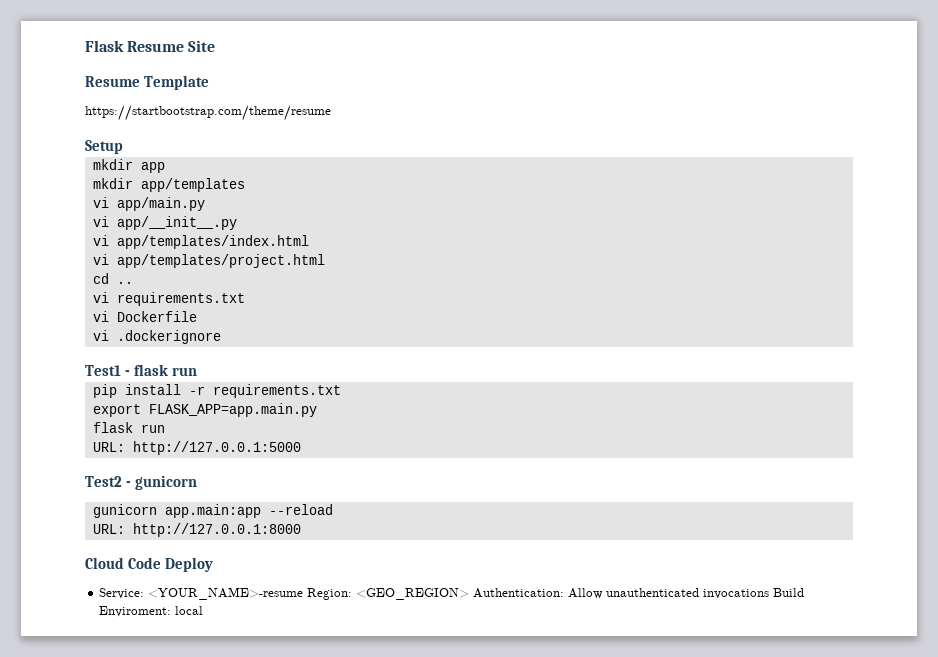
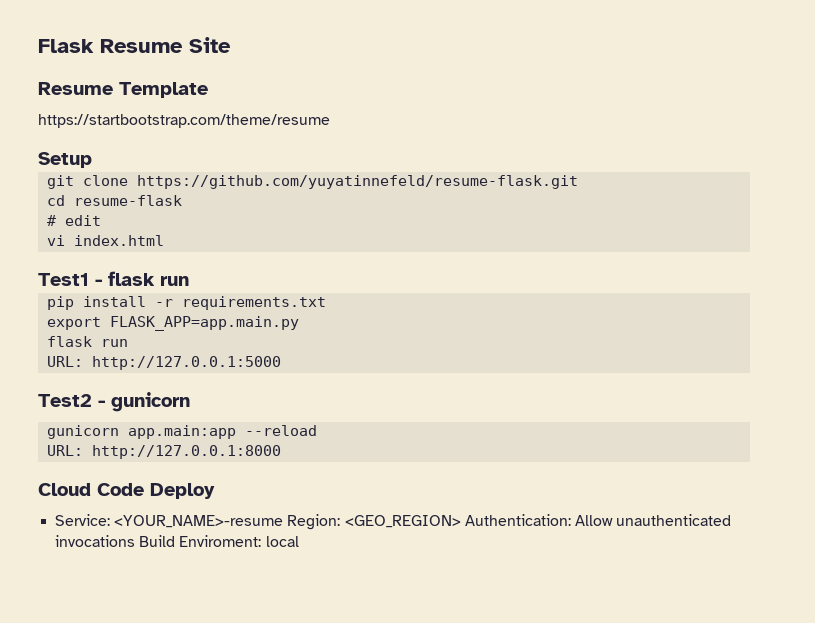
- mkdir app
- mkdir app/templates
- vi app/main.py
- vi app/__init__.py
- vi app/templates/index.html
- vi app/templates/project.html
- cd ..
- vi requirements.txt
- vi Dockerfile
- vi .dockerignore
+ git clone https://github.com/yuyatinnefeld/resume-flask.git
+ cd resume-flask
+ # edit
+ vi index.html

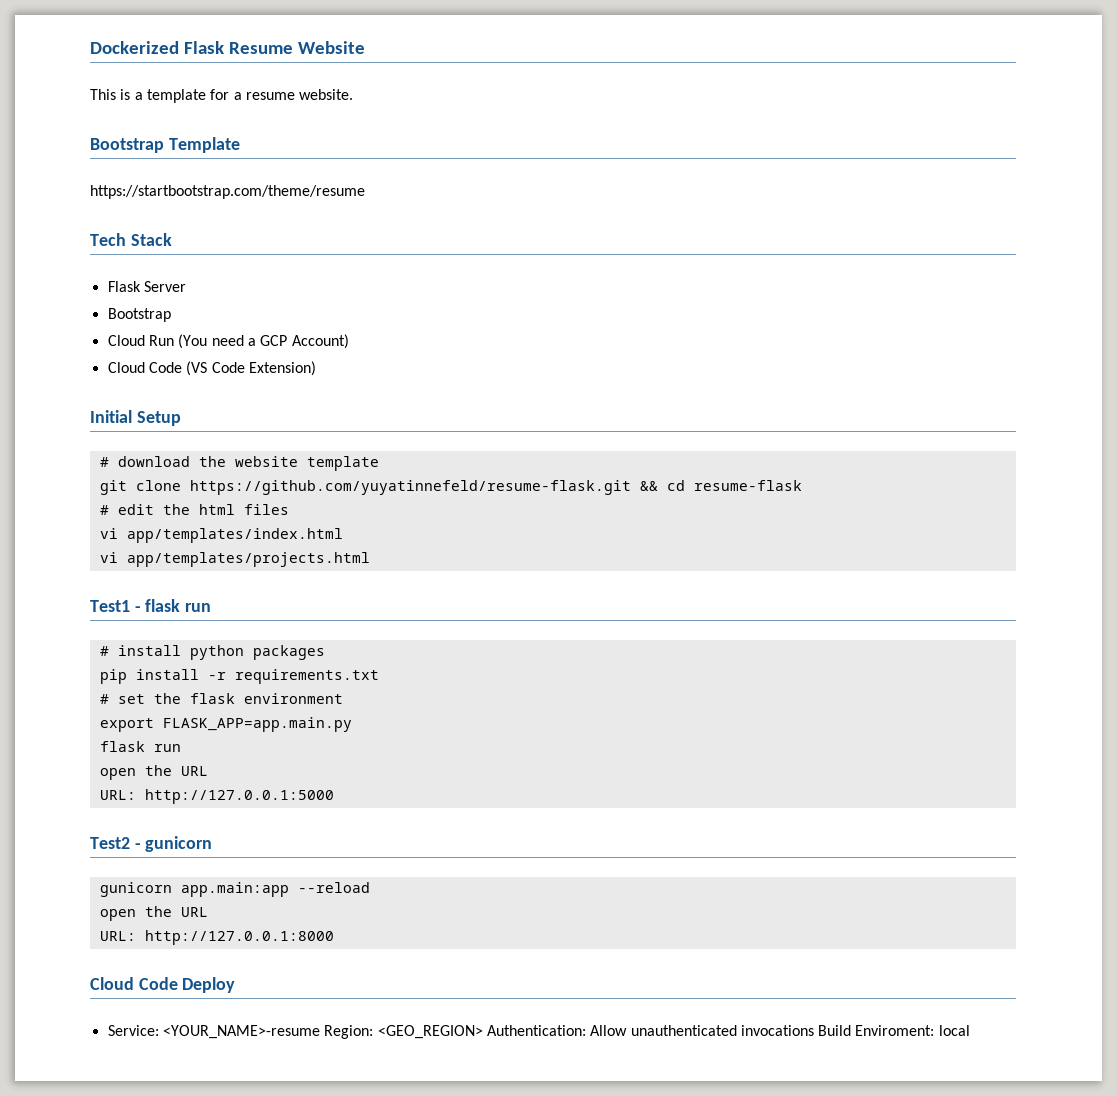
- Flask Resume Site
- Resume Template
+ Dockerized Flask Resume Website
+ This is a template for a resume website.
+ Bootstrap Template
  https://startbootstrap.com/theme/resume
- Setup
+ Tech Stack
+ Flask Server
+ Bootstrap
+ Cloud Run (You need a GCP Account)
+ Cloud Code (VS Code Extension)
+ Initial Setup
+ # download the website template
- git clone https://github.com/yuyatinnefeld/resume-flask.git
- cd resume-flask
+ git clone https://github.com/yuyatinnefeld/resume-flask.git && cd resume-flask
- # edit
- vi index.html
+ # edit the html files
+ vi app/templates/index.html
+ vi app/templates/projects.html
+ # install python packages
+ # set the flask environment
  export FLASK_APP=app.main.py
  flask run
+ open the URL
  gunicorn app.main:app --reload
+ open the URL

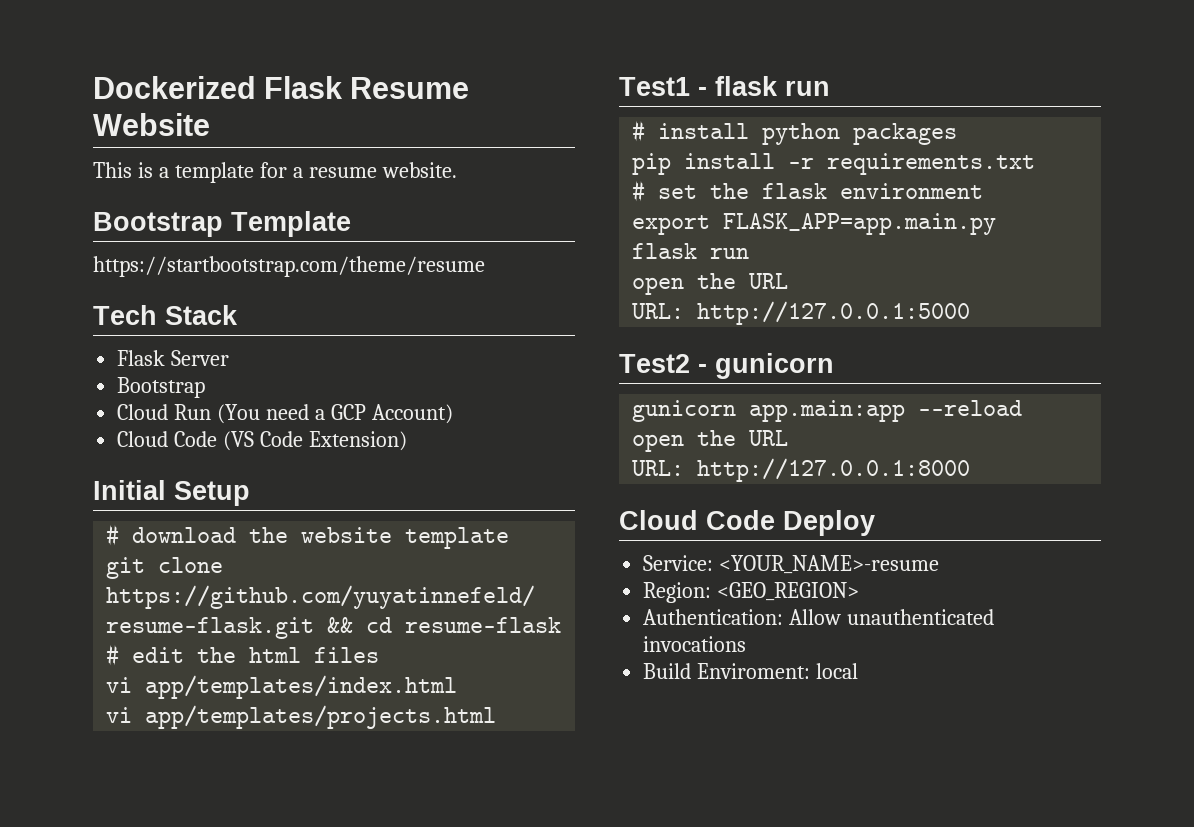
- Service: <YOUR_NAME>-resume Region: <GEO_REGION> Authentication: Allow unauthenticated invocations Build Enviroment: local
+ Service: <YOUR_NAME>-resume
+ Region: <GEO_REGION>
+ Authentication: Allow unauthenticated invocations
+ Build Enviroment: local

